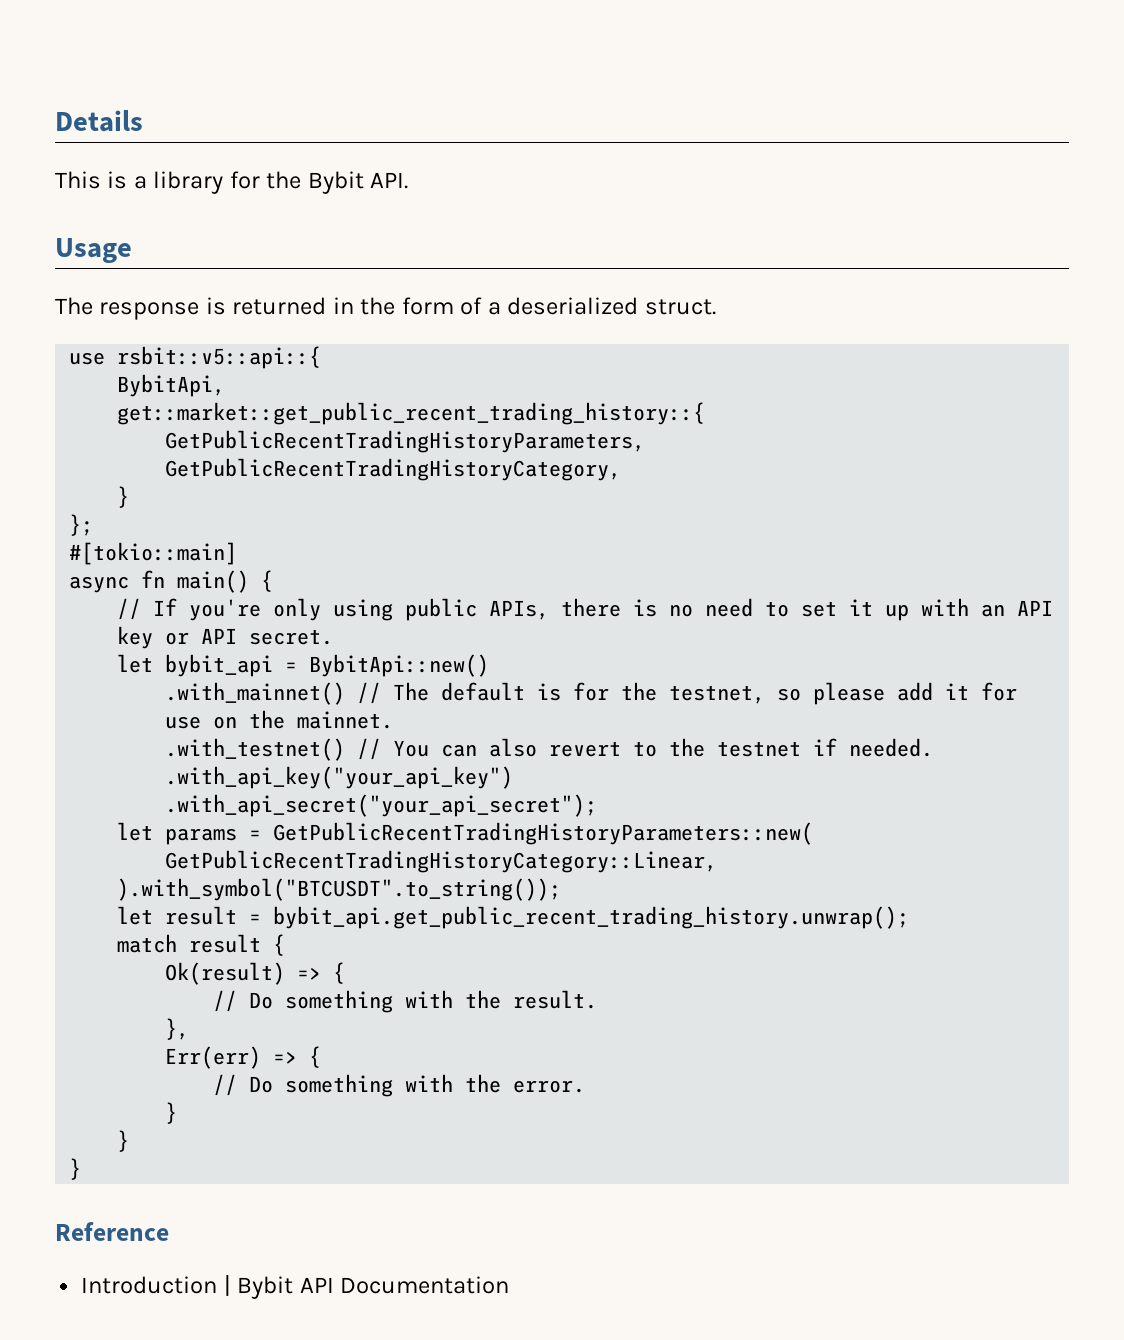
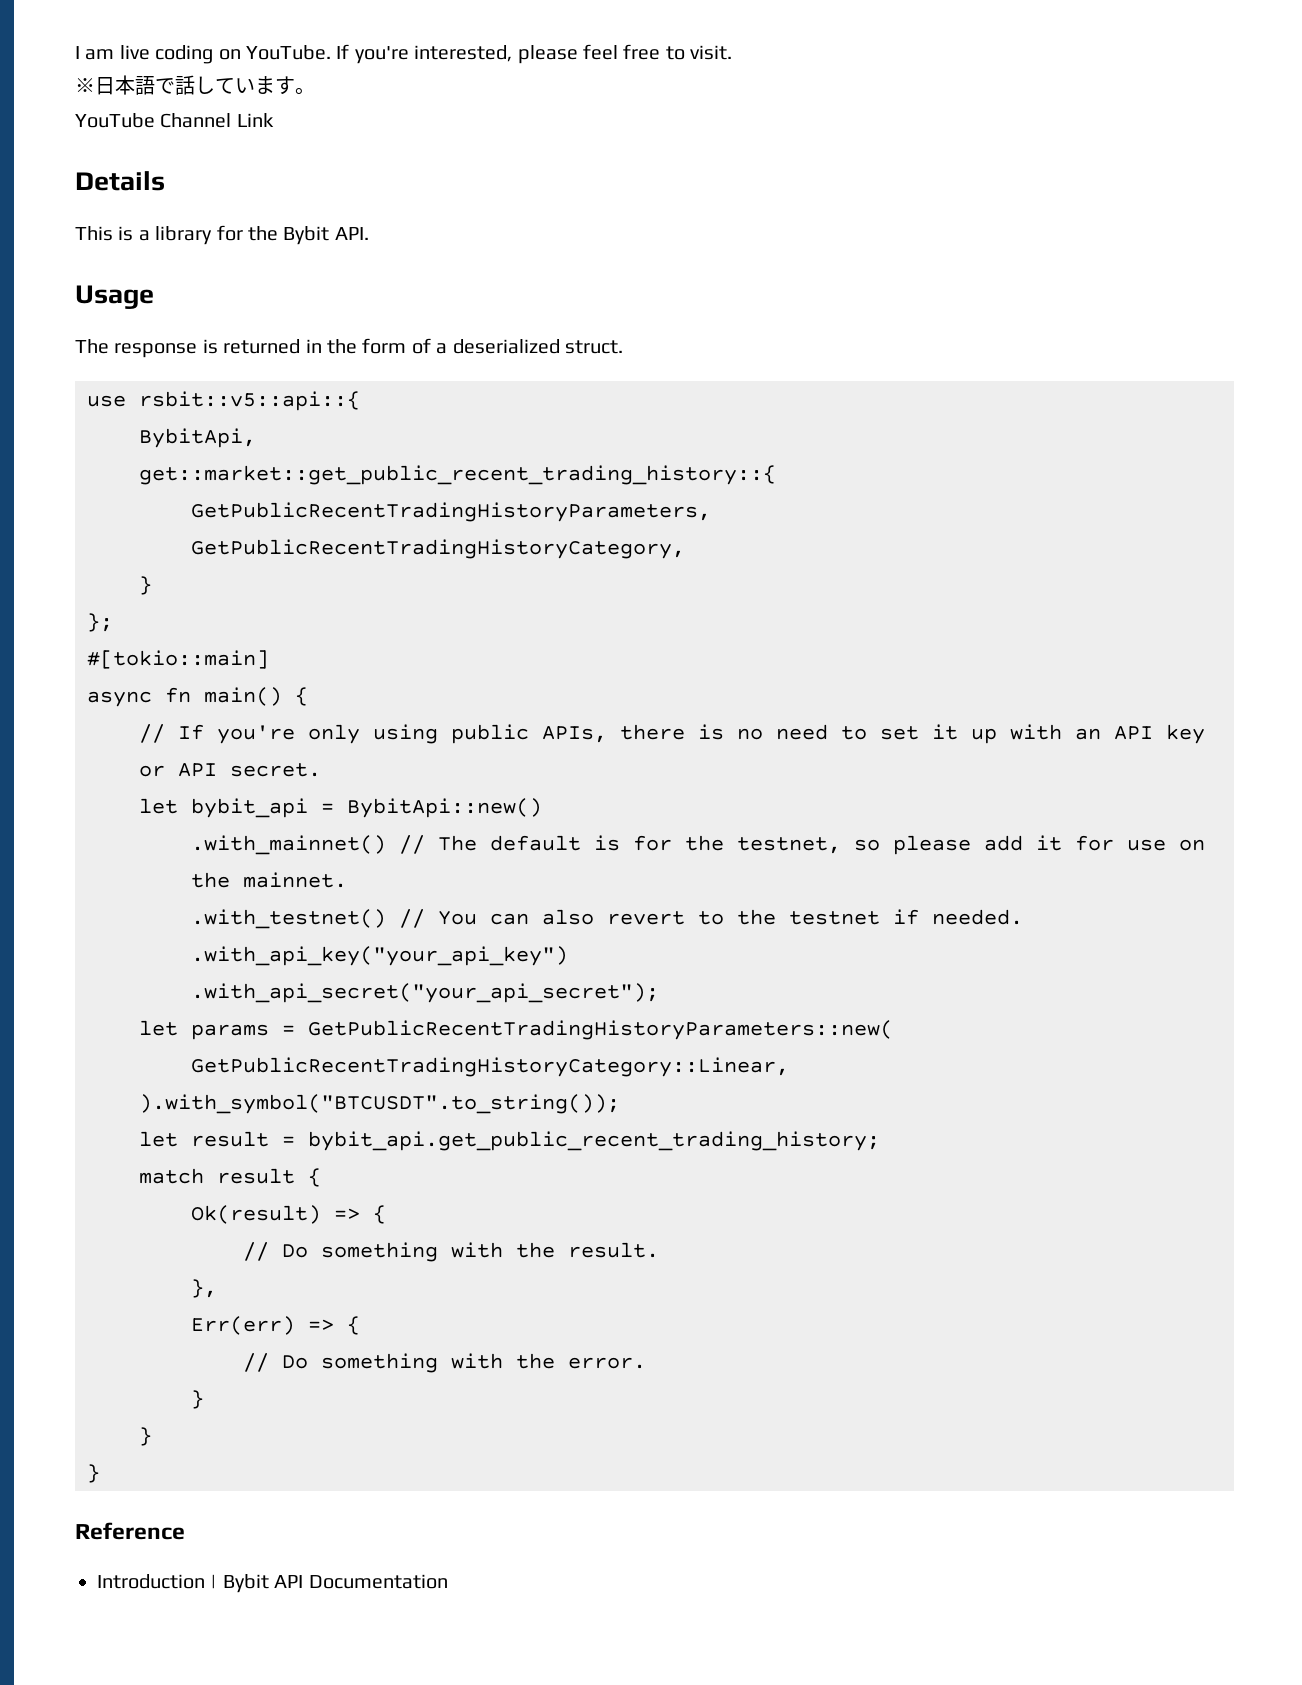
+ I am live coding on YouTube. If you're interested, please feel free to visit.
+ ※日本語で話しています。
+ YouTube Channel Link
- let result = bybit_api.get_public_recent_trading_history.unwrap();
+ let result = bybit_api.get_public_recent_trading_history;

